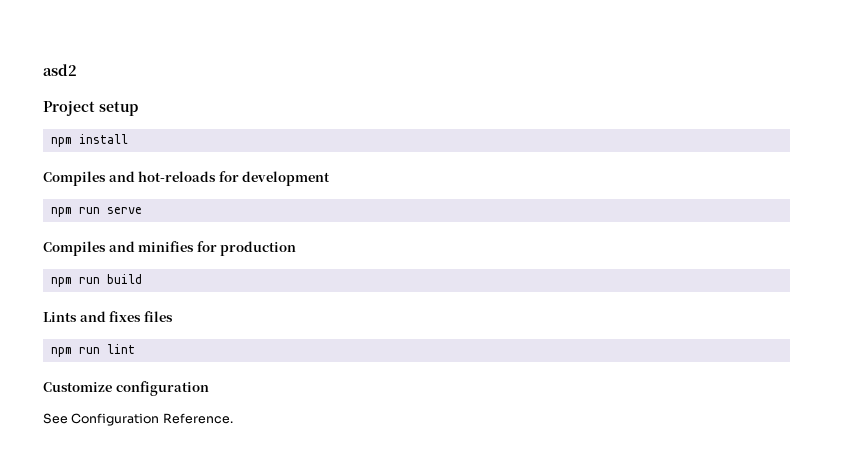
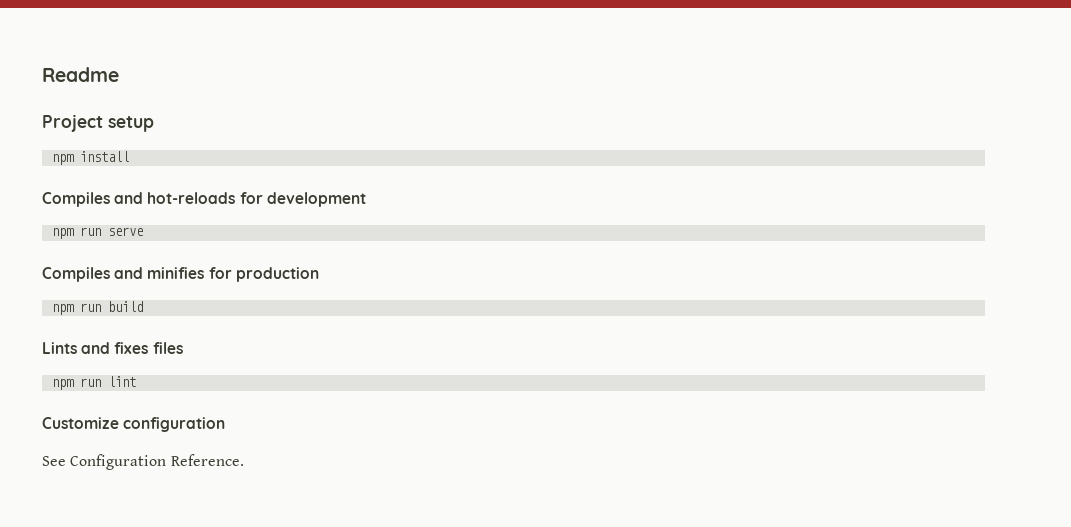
- asd2
+ Readme

